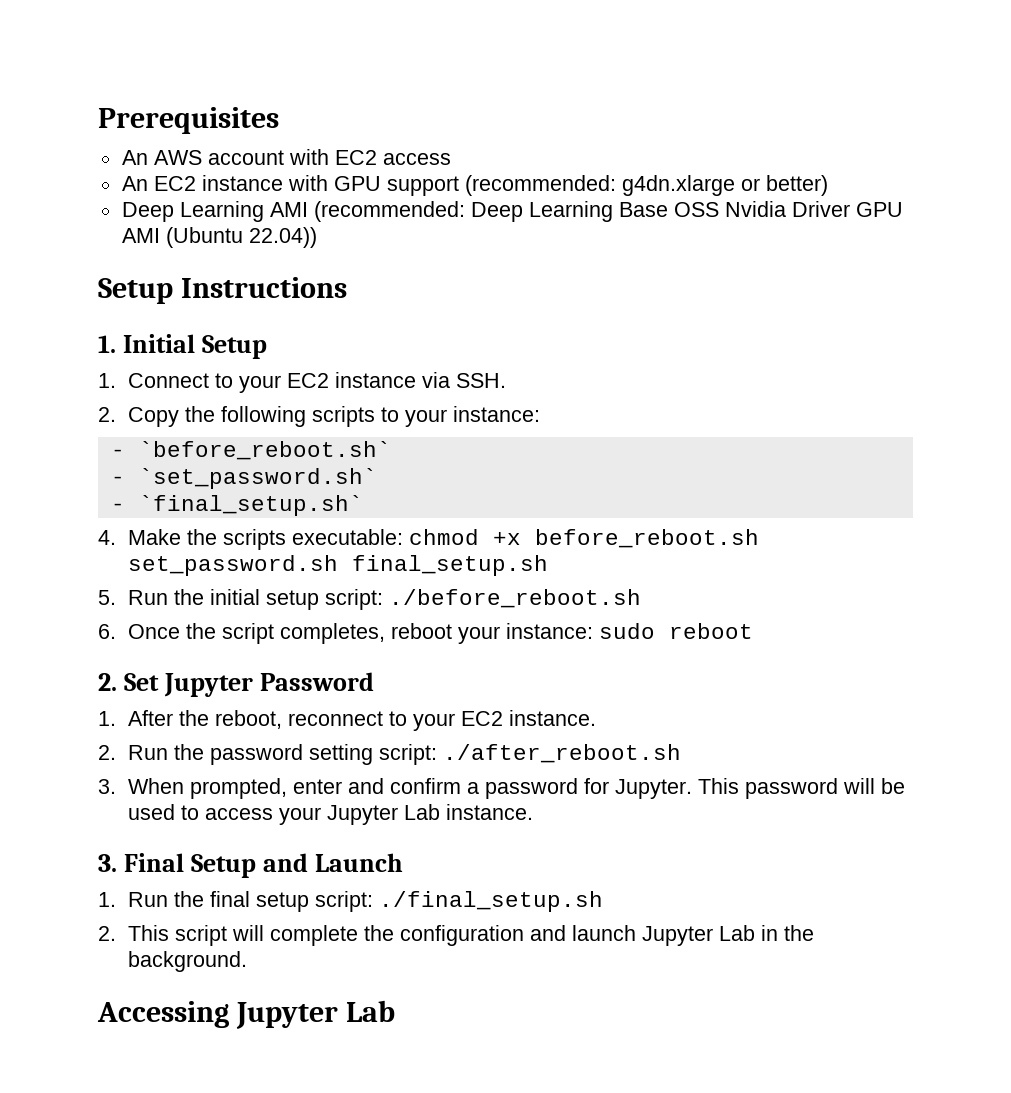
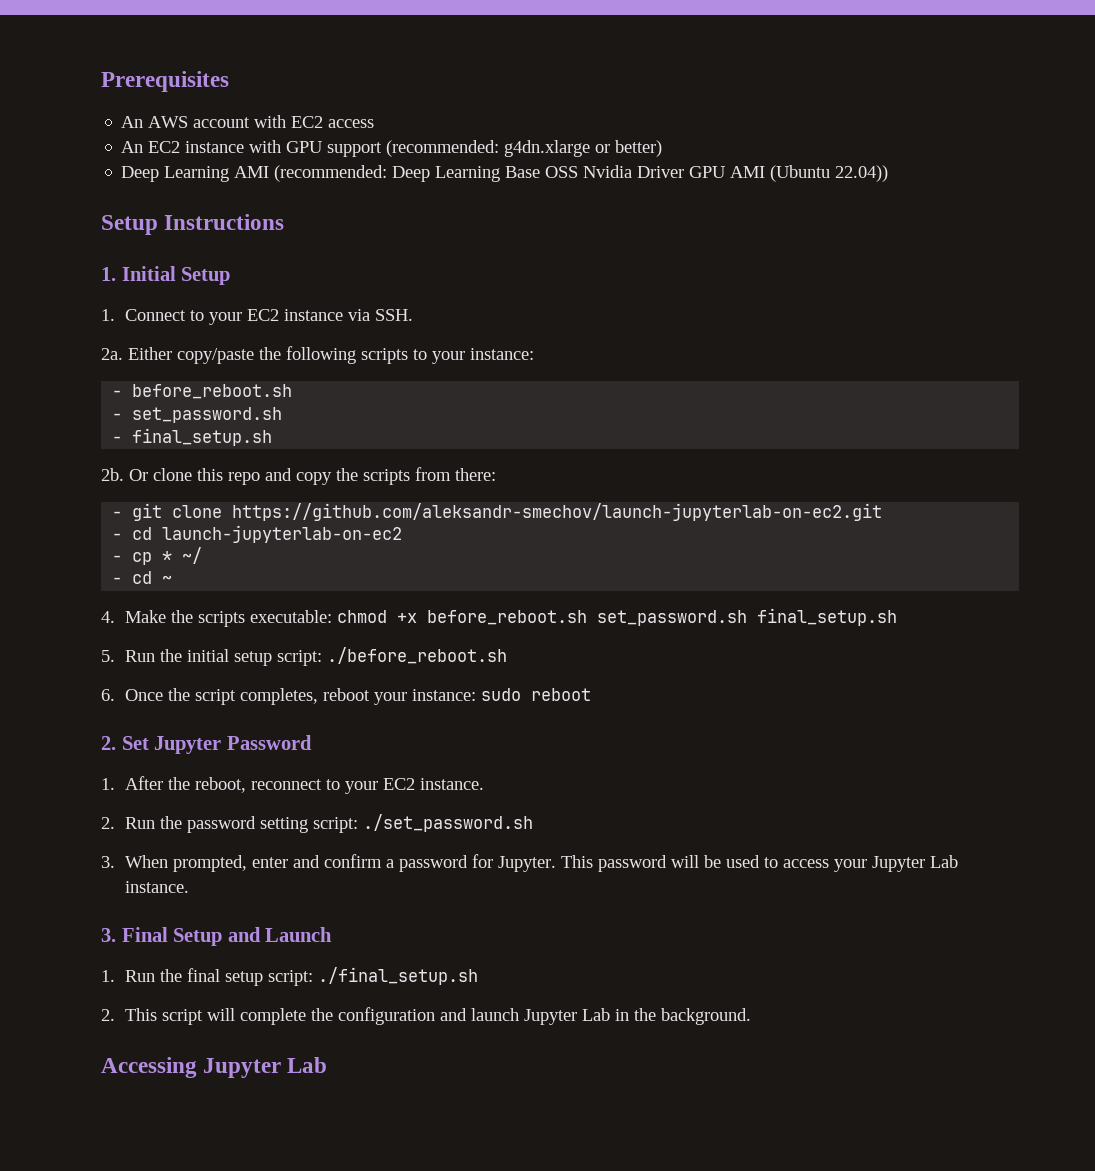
- 2. Copy the following scripts to your instance:
+ 2a. Either copy/paste the following scripts to your instance:
- - `before_reboot.sh`
- - `set_password.sh`
- - `final_setup.sh`
+ - before_reboot.sh
+ - set_password.sh
+ - final_setup.sh
+ 2b. Or clone this repo and copy the scripts from there:
+ - git clone https://github.com/aleksandr-smechov/launch-jupyterlab-on-ec2.git
+ - cd launch-jupyterlab-on-ec2
+ - cp * ~/
+ - cd ~
- 2. Run the password setting script: ./after_reboot.sh
+ 2. Run the password setting script: ./set_password.sh

